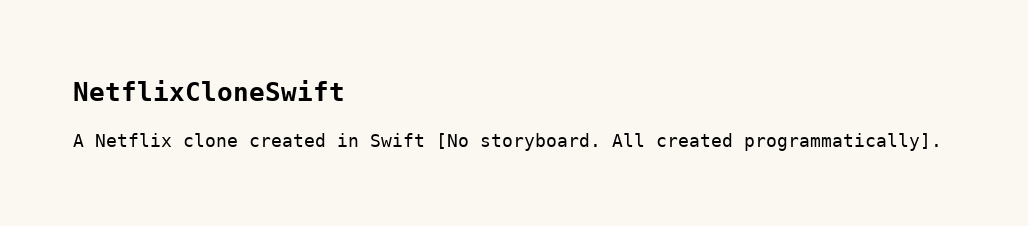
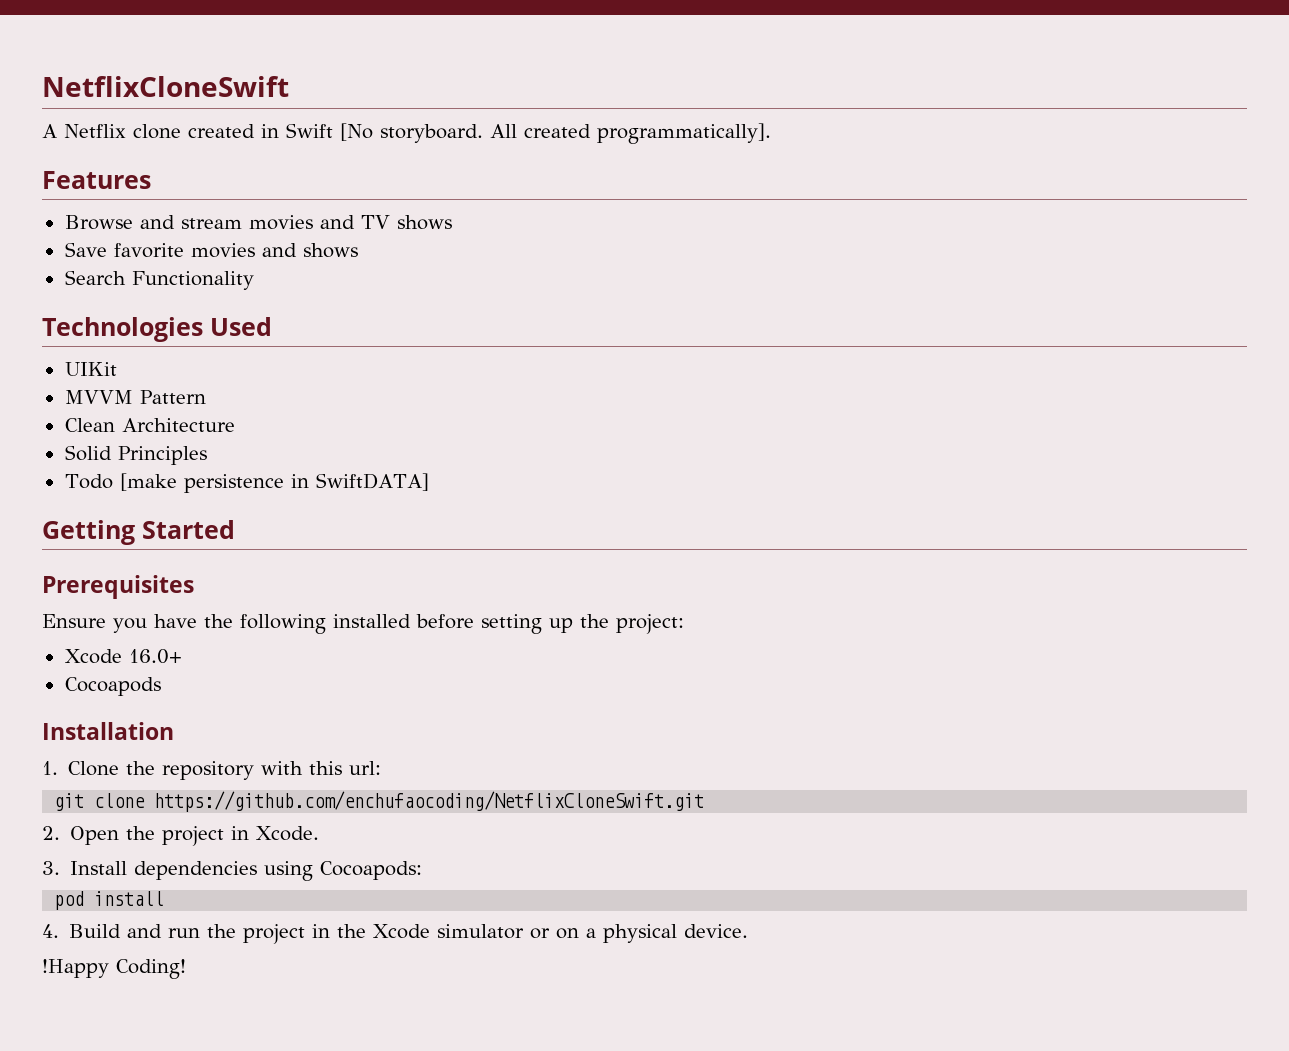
+ Features
+ Browse and stream movies and TV shows
+ Save favorite movies and shows
+ Search Functionality
+ Technologies Used
+ UIKit
+ MVVM Pattern
+ Clean Architecture
+ Solid Principles
+ Todo [make persistence in SwiftDATA]
+ Getting Started
+ Prerequisites
+ Ensure you have the following installed before setting up the project:
+ Xcode 16.0+
+ Cocoapods
+ Installation
+ 1. Clone the repository with this url:
+ git clone https://github.com/enchufaocoding/NetflixCloneSwift.git
+ 2. Open the project in Xcode.
+ 3. Install dependencies using Cocoapods:
+ pod install
+ 4. Build and run the project in the Xcode simulator or on a physical device.
+ !Happy Coding!

